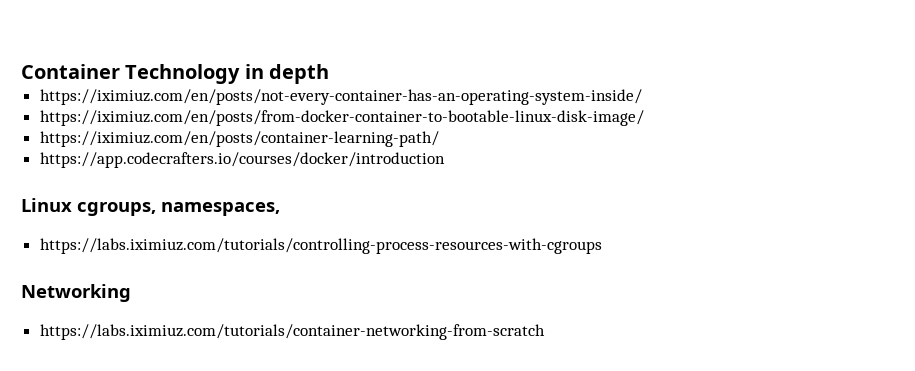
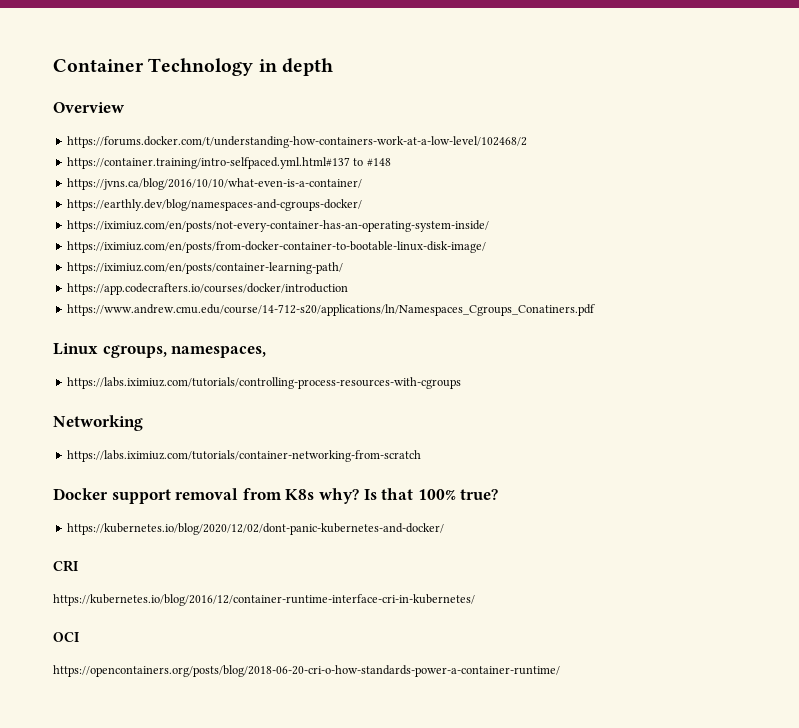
+ Overview
+ https://forums.docker.com/t/understanding-how-containers-work-at-a-low-level/102468/2
+ https://container.training/intro-selfpaced.yml.html#137 to #148
+ https://jvns.ca/blog/2016/10/10/what-even-is-a-container/
+ https://earthly.dev/blog/namespaces-and-cgroups-docker/
+ https://www.andrew.cmu.edu/course/14-712-s20/applications/ln/Namespaces_Cgroups_Conatiners.pdf
+ Docker support removal from K8s why? Is that 100% true?
+ https://kubernetes.io/blog/2020/12/02/dont-panic-kubernetes-and-docker/
+ CRI
+ https://kubernetes.io/blog/2016/12/container-runtime-interface-cri-in-kubernetes/
+ OCI
+ https://opencontainers.org/posts/blog/2018-06-20-cri-o-how-standards-power-a-container-runtime/

